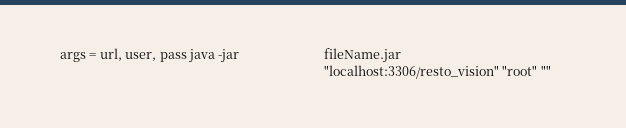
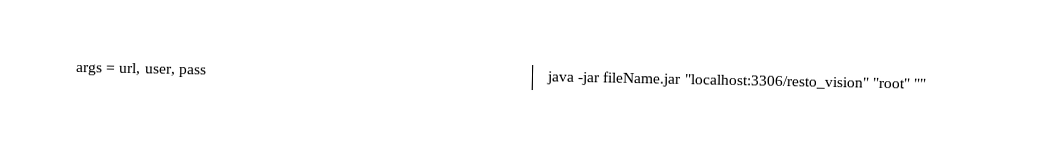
- args = url, user, pass java -jar fileName.jar "localhost:3306/resto_vision" "root" ""
+ args = url, user, pass
+ java -jar fileName.jar "localhost:3306/resto_vision" "root" ""

